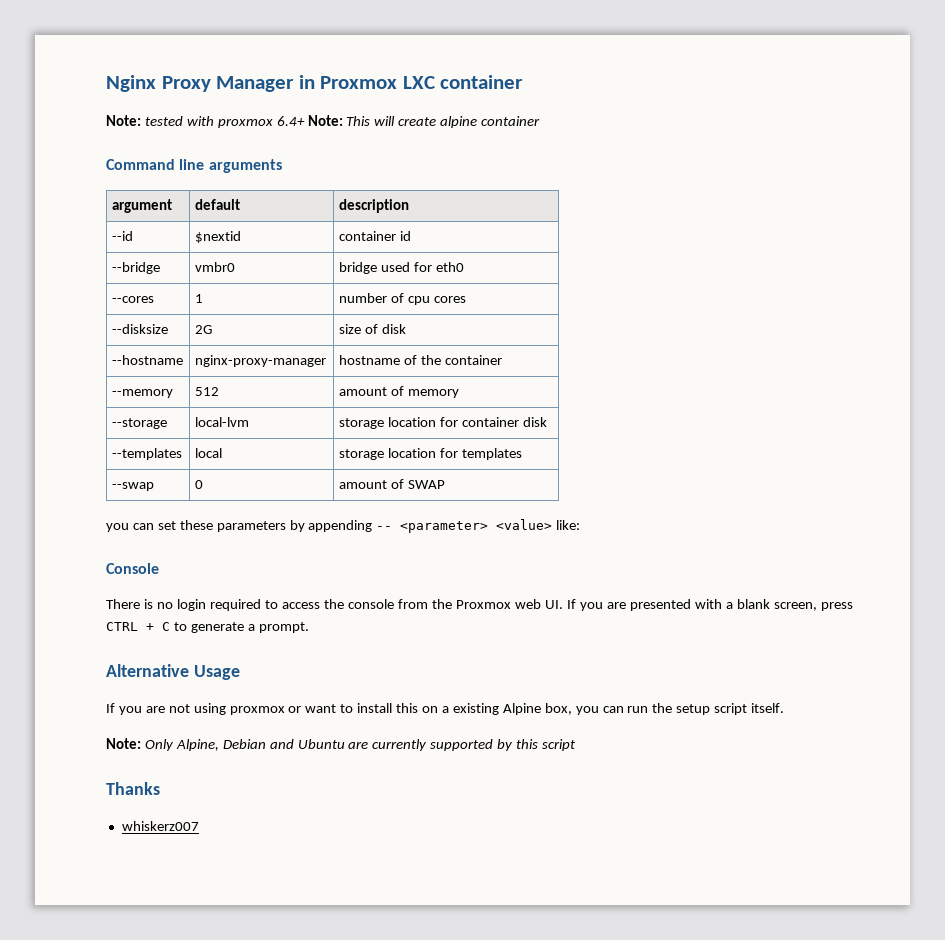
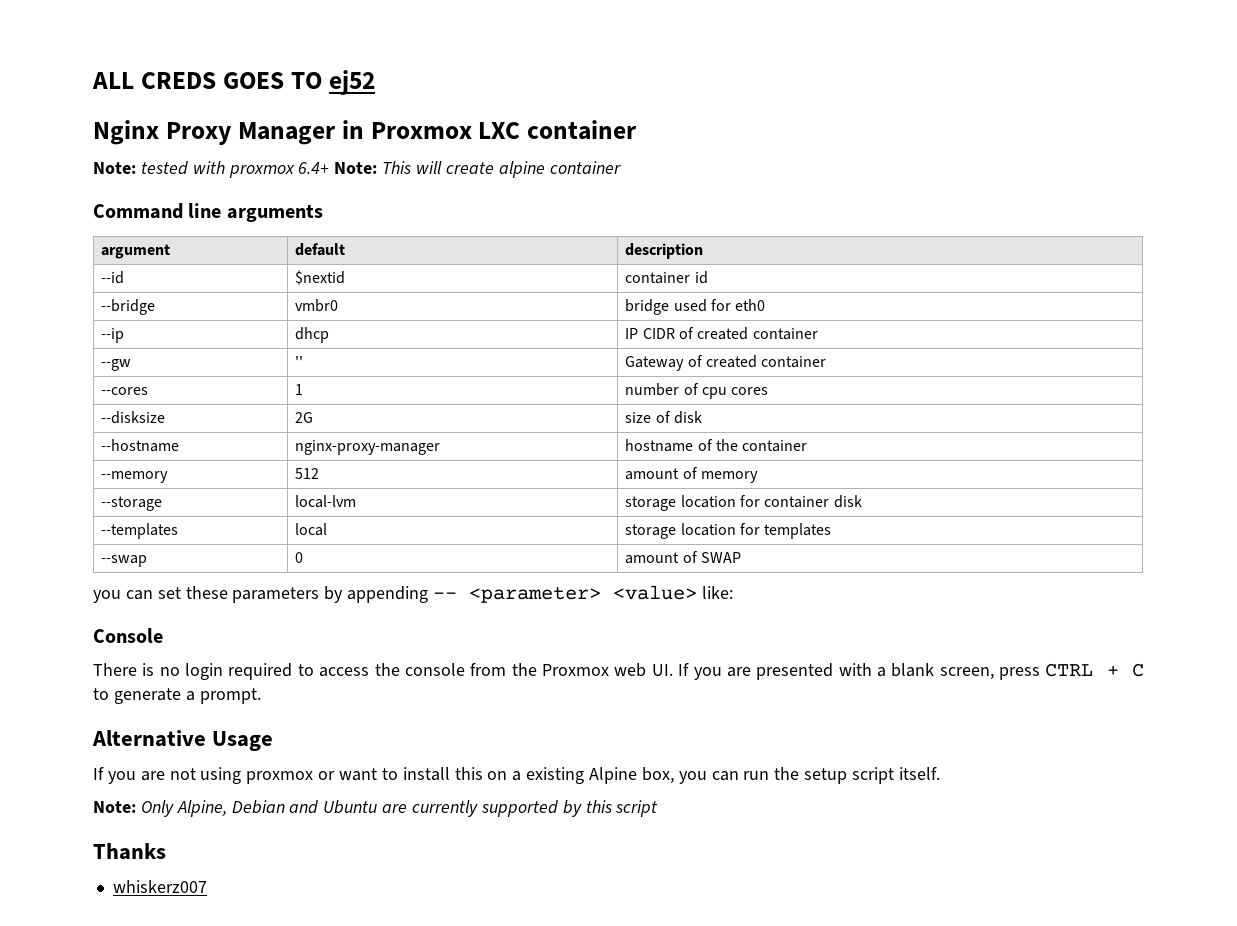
+ ALL CREDS GOES TO ej52
+ --ip | dhcp | IP CIDR of created container
+ --gw | '' | Gateway of created container

